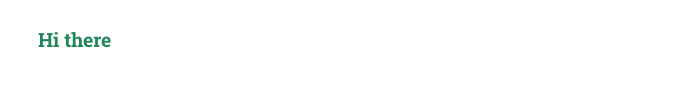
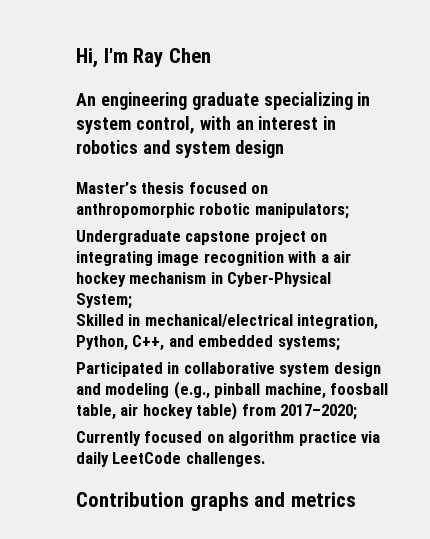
- Hi there
+ Hi, I'm Ray Chen
+ An engineering graduate specializing in system control, with an interest in robotics and system design
+ Master’s thesis focused on anthropomorphic robotic manipulators;
+ Undergraduate capstone project on integrating image recognition with a air hockey mechanism in Cyber-Physical System;
+ Skilled in mechanical/electrical integration, Python, C++, and embedded systems;
+ Participated in collaborative system design and modeling (e.g., pinball machine, foosball table, air hockey table) from 2017–2020;
+ Currently focused on algorithm practice via daily LeetCode challenges.
+ Contribution graphs and metrics

